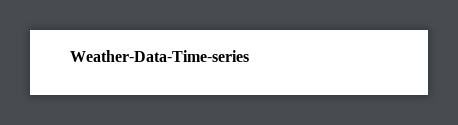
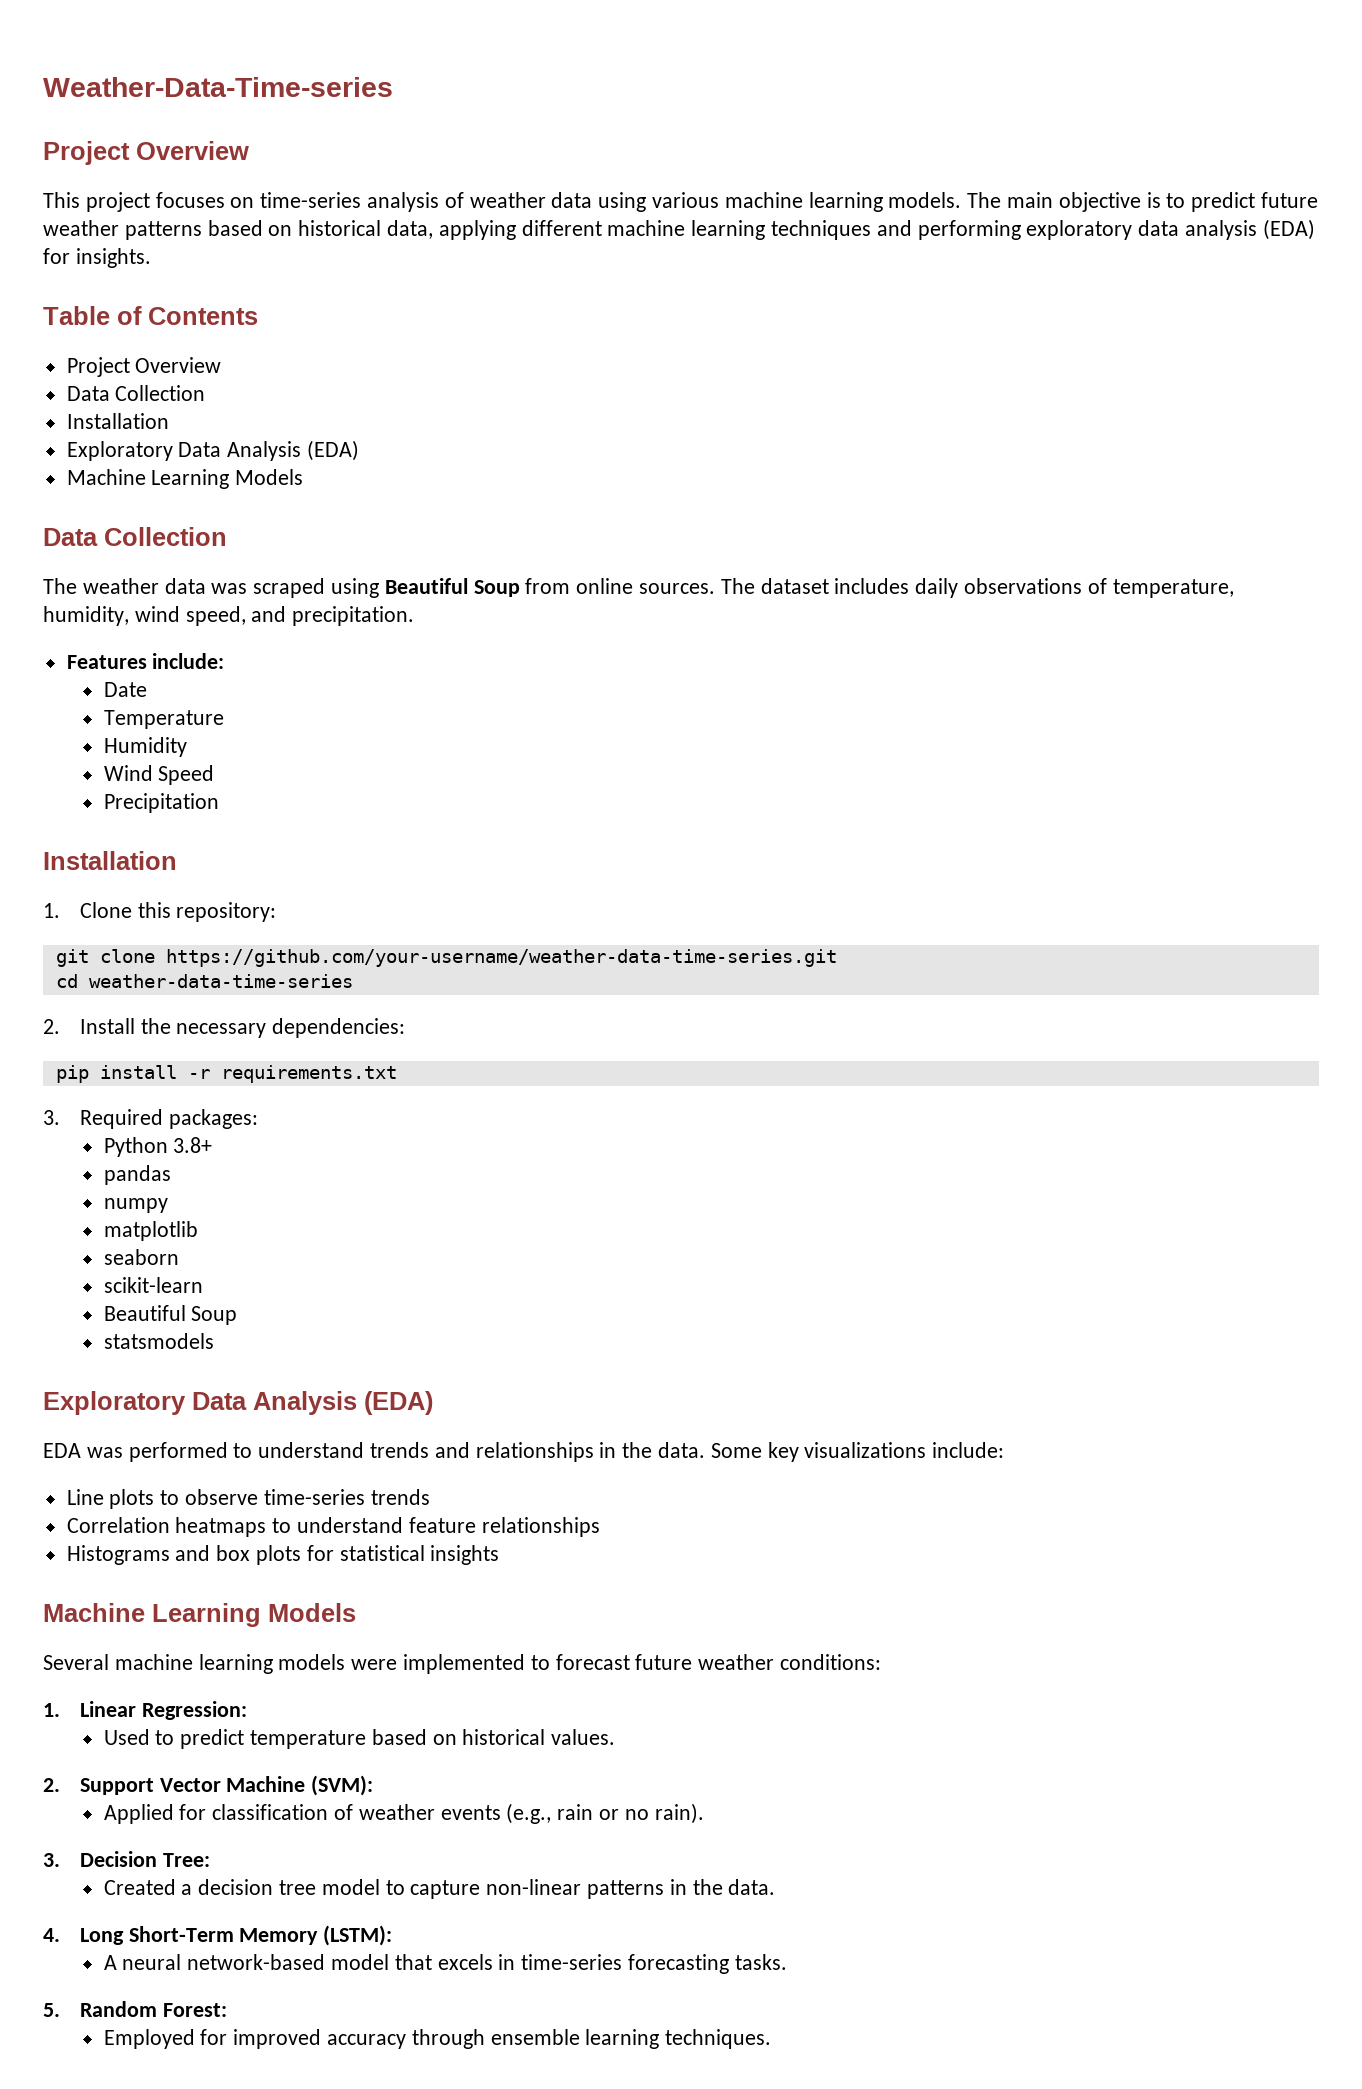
  Weather-Data-Time-series
+ Project Overview
+ This project focuses on time-series analysis of weather data using various machine learning models. The main objective is to predict future weather patterns based on historical data, applying different machine learning techniques and performing exploratory data analysis (EDA) for insights.
+ Table of Contents
+ Project Overview
+ Data Collection
+ Installation
+ Exploratory Data Analysis (EDA)
+ Machine Learning Models
+ Data Collection
+ The weather data was scraped using Beautiful Soup from online sources. The dataset includes daily observations of temperature, humidity, wind speed, and precipitation.
+ Features include:
+ Date
+ Temperature
+ Humidity
+ Wind Speed
+ Precipitation
+ Installation
+ 1. Clone this repository:
+ git clone https://github.com/your-username/weather-data-time-series.git
+ cd weather-data-time-series
+ 2. Install the necessary dependencies:
+ pip install -r requirements.txt
+ 3. Required packages:
+ Python 3.8+
+ pandas
+ numpy
+ matplotlib
+ seaborn
+ scikit-learn
+ Beautiful Soup
+ statsmodels
+ Exploratory Data Analysis (EDA)
+ EDA was performed to understand trends and relationships in the data. Some key visualizations include:
+ Line plots to observe time-series trends
+ Correlation heatmaps to understand feature relationships
+ Histograms and box plots for statistical insights
+ Machine Learning Models
+ Several machine learning models were implemented to forecast future weather conditions:
+ 1. Linear Regression:
+ Used to predict temperature based on historical values.
+ 2. Support Vector Machine (SVM):
+ Applied for classification of weather events (e.g., rain or no rain).
+ 3. Decision Tree:
+ Created a decision tree model to capture non-linear patterns in the data.
+ 4. Long Short-Term Memory (LSTM):
+ A neural network-based model that excels in time-series forecasting tasks.
+ 5. Random Forest:
+ Employed for improved accuracy through ensemble learning techniques.

